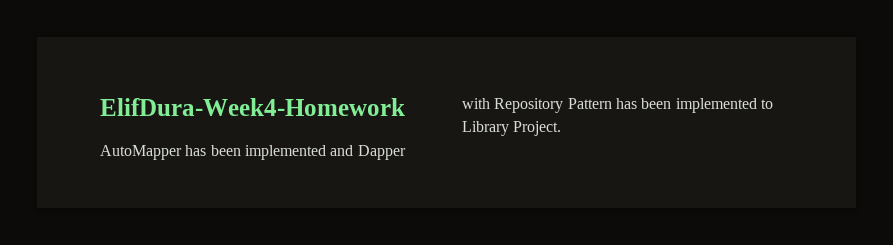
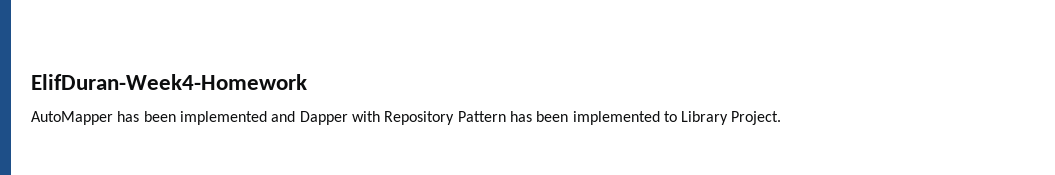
- ElifDura-Week4-Homework
+ ElifDuran-Week4-Homework

